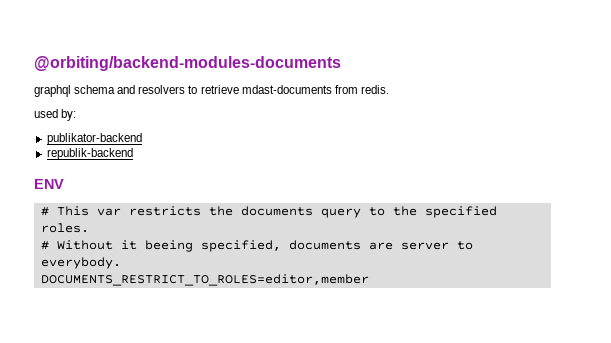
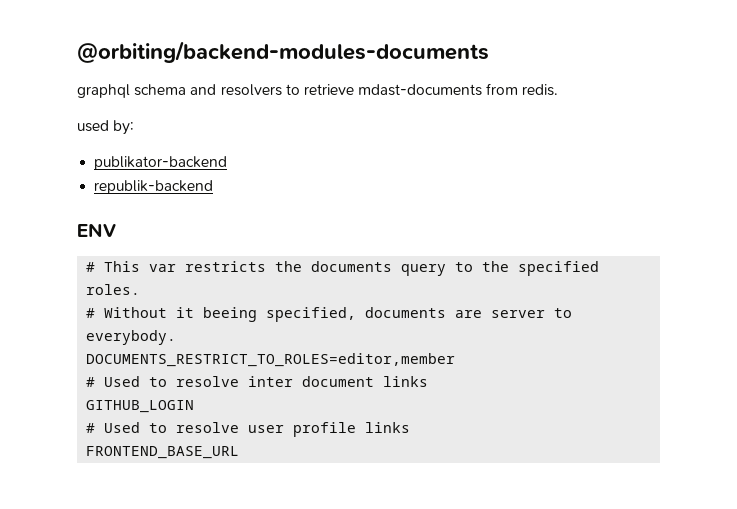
+ # Used to resolve inter document links
+ GITHUB_LOGIN
+ # Used to resolve user profile links
+ FRONTEND_BASE_URL

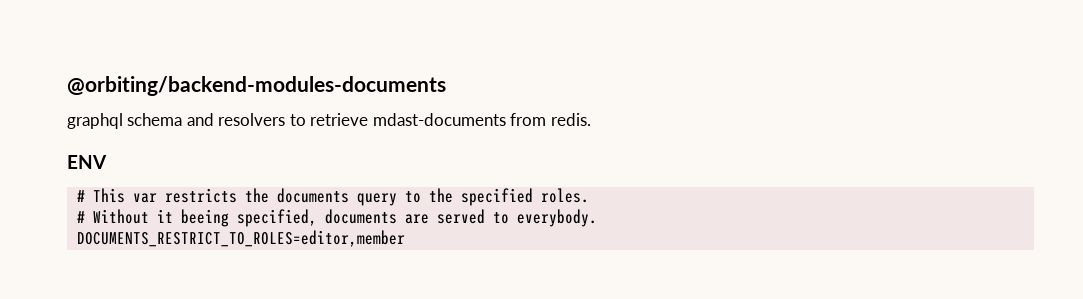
- used by:
- publikator-backend
- republik-backend
- # Without it beeing specified, documents are server to everybody.
+ # Without it beeing specified, documents are served to everybody.
- # Used to resolve inter document links
- GITHUB_LOGIN
- # Used to resolve user profile links
- FRONTEND_BASE_URL

